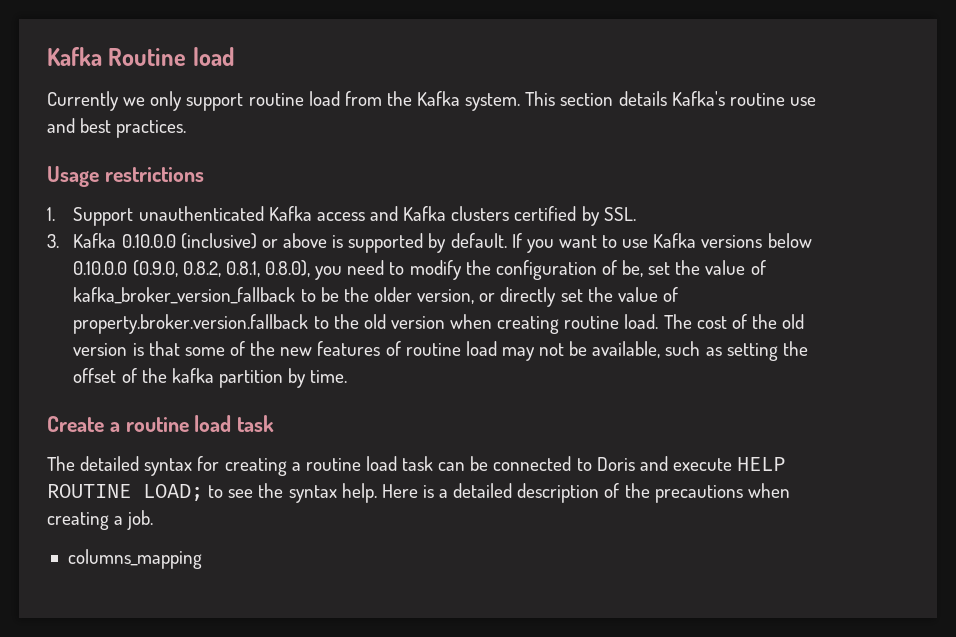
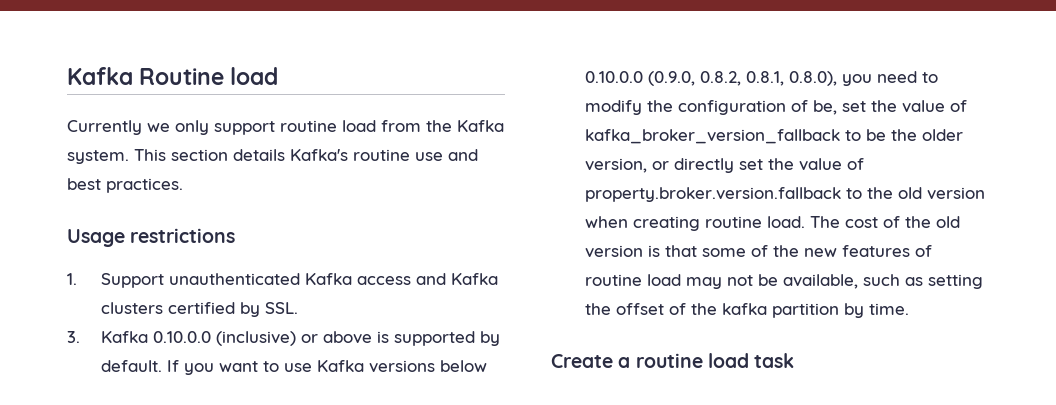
- The detailed syntax for creating a routine load task can be connected to Doris and execute HELP ROUTINE LOAD; to see the syntax help. Here is a detailed description of the precautions when creating a job.
- columns_mapping

